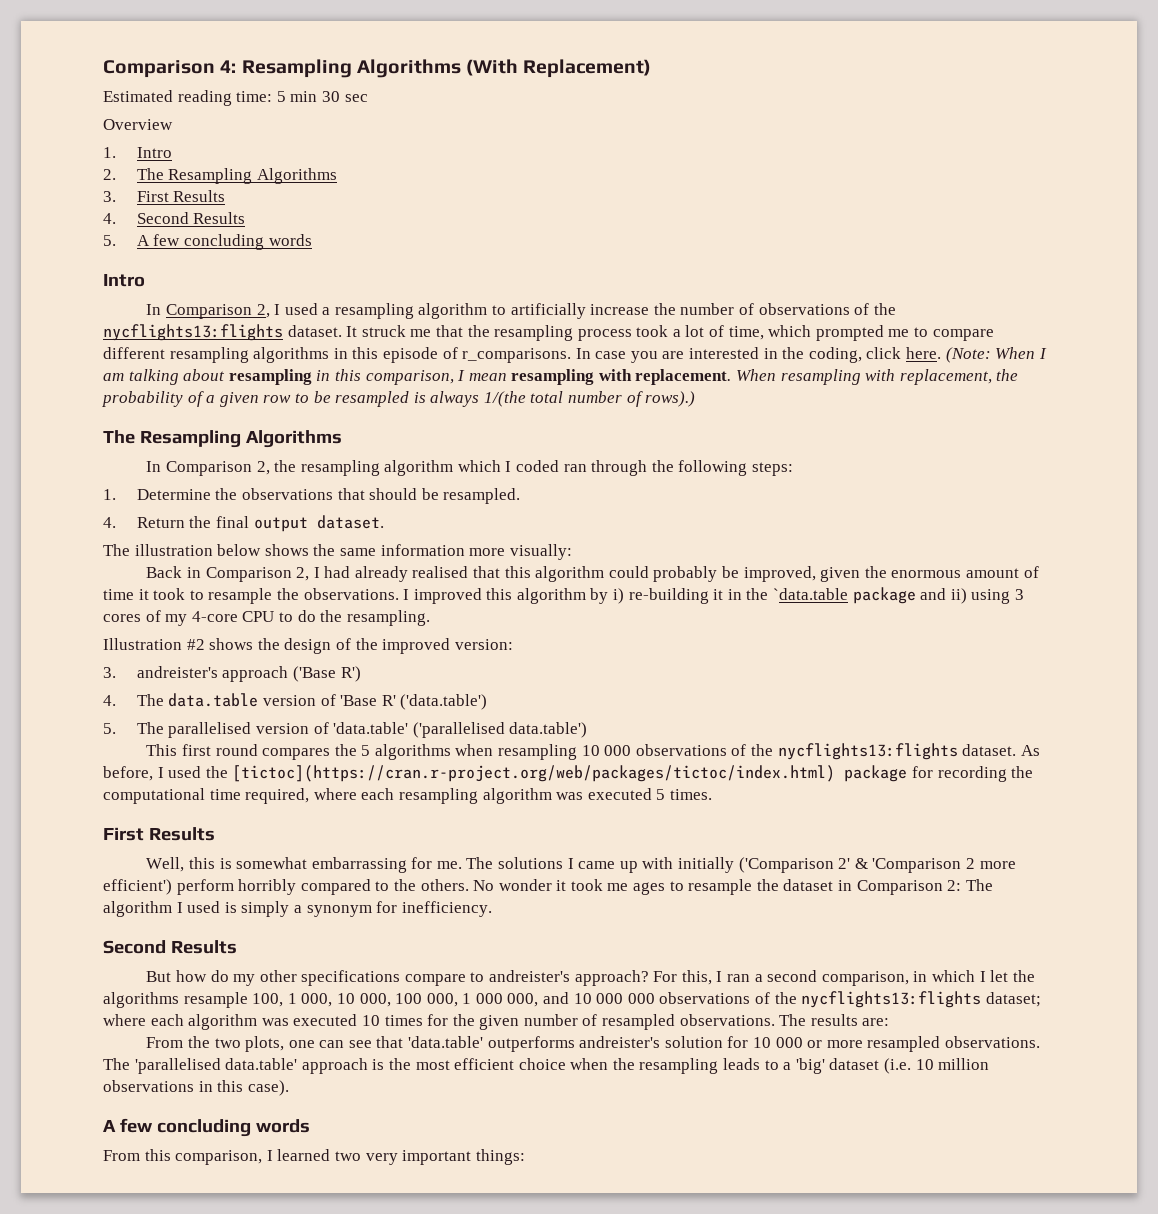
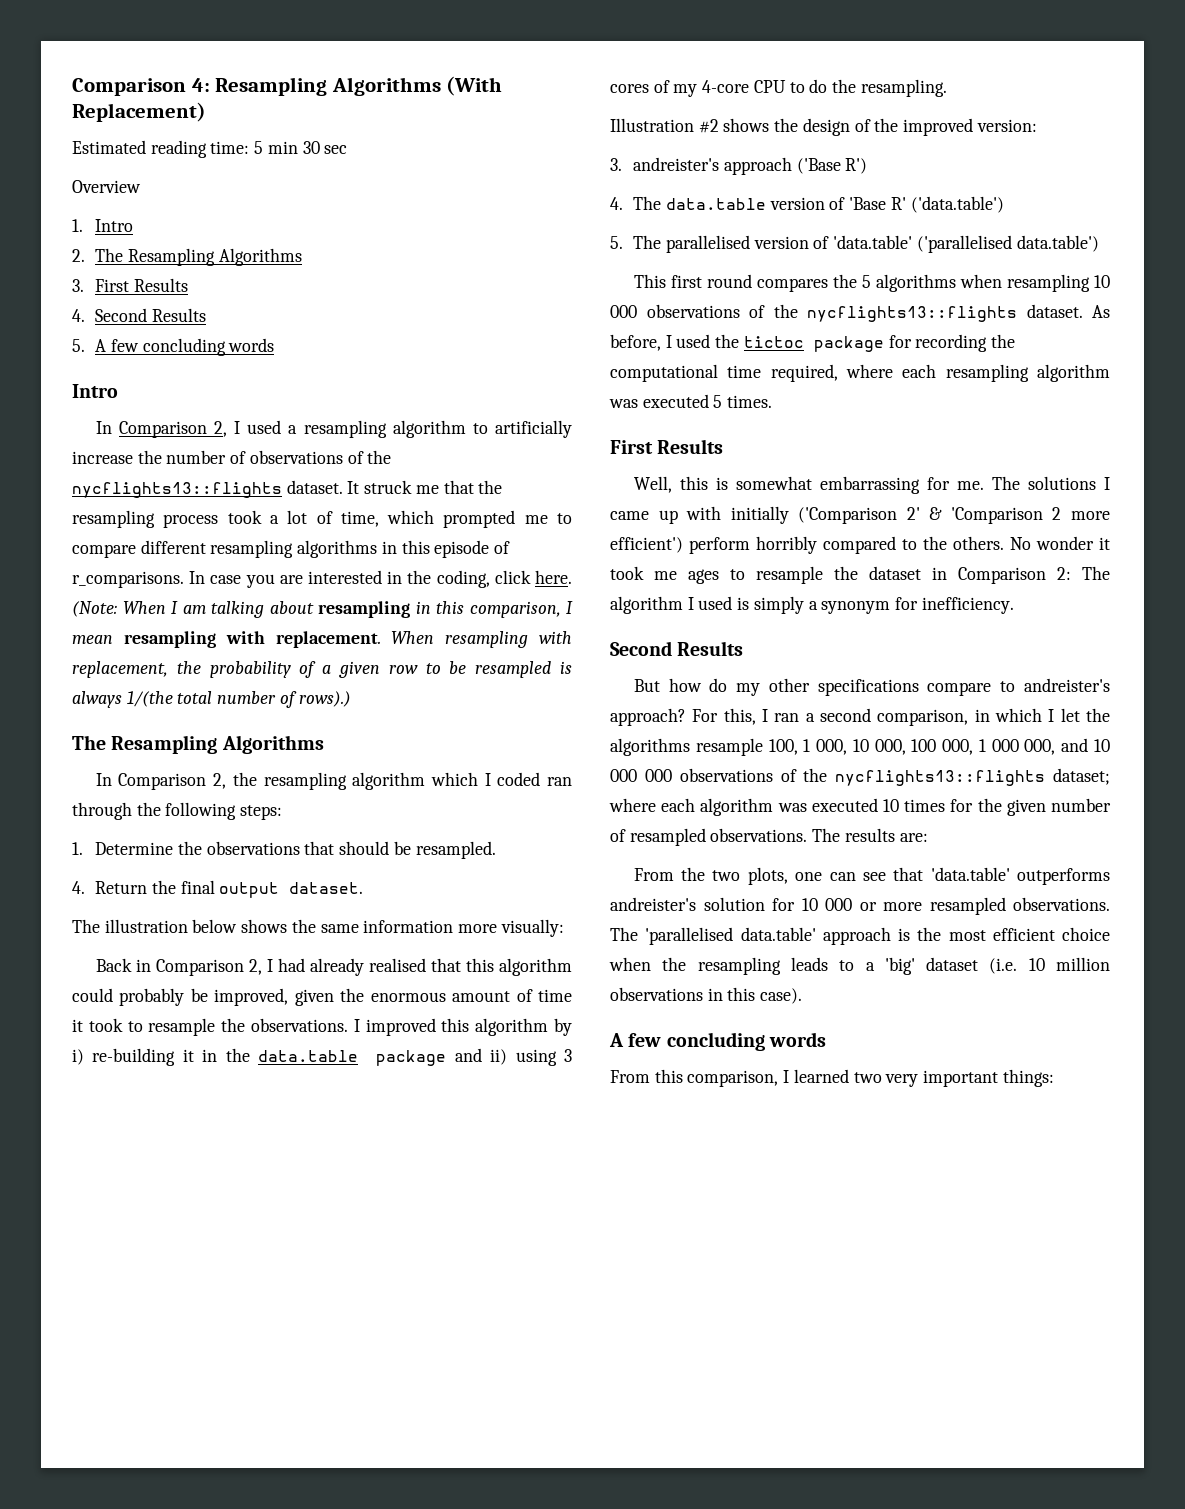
- In Comparison 2, I used a resampling algorithm to artificially increase the number of observations of the nycflights13:flights dataset.
+ In Comparison 2, I used a resampling algorithm to artificially increase the number of observations of the nycflights13::flights dataset.
- I improved this algorithm by i) re-building it in the `data.table package and ii) using 3 cores of my 4-core CPU to do the resampling.
+ I improved this algorithm by i) re-building it in the data.table package and ii) using 3 cores of my 4-core CPU to do the resampling.
- This first round compares the 5 algorithms when resampling 10 000 observations of the nycflights13:flights dataset.
+ This first round compares the 5 algorithms when resampling 10 000 observations of the nycflights13::flights dataset.
- As before, I used the [tictoc](https://cran.r-project.org/web/packages/tictoc/index.html) package for recording the computational time required, where each resampling algorithm was executed 5 times.
+ As before, I used the tictoc package for recording the computational time required, where each resampling algorithm was executed 5 times.
- For this, I ran a second comparison, in which I let the algorithms resample 100, 1 000, 10 000, 100 000, 1 000 000, and 10 000 000 observations of the nycflights13:flights dataset; where each algorithm was executed 10 times for the given number of resampled observations.
+ For this, I ran a second comparison, in which I let the algorithms resample 100, 1 000, 10 000, 100 000, 1 000 000, and 10 000 000 observations of the nycflights13::flights dataset; where each algorithm was executed 10 times for the given number of resampled observations.

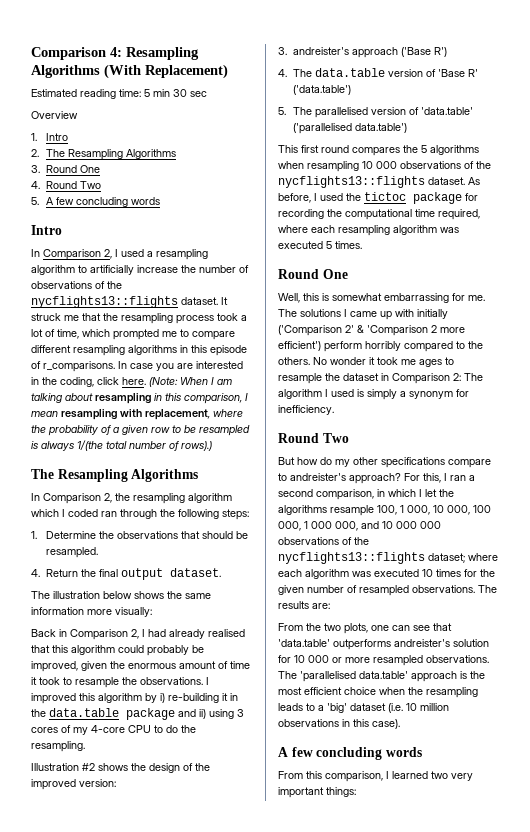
- 3. First Results
- 4. Second Results
+ 3. Round One
+ 4. Round Two
- (Note: When I am talking about resampling in this comparison, I mean resampling with replacement. When resampling with replacement, the probability of a given row to be resampled is always 1/(the total number of rows).)
+ (Note: When I am talking about resampling in this comparison, I mean resampling with replacement, where the probability of a given row to be resampled is always 1/(the total number of rows).)
  As before, I used the tictoc package for recording the computational time required, where each resampling algorithm was executed 5 times.
- First Results
+ Round One
  No wonder it took me ages to resample the dataset in Comparison 2: The algorithm I used is simply a synonym for inefficiency.
- Second Results
+ Round Two

